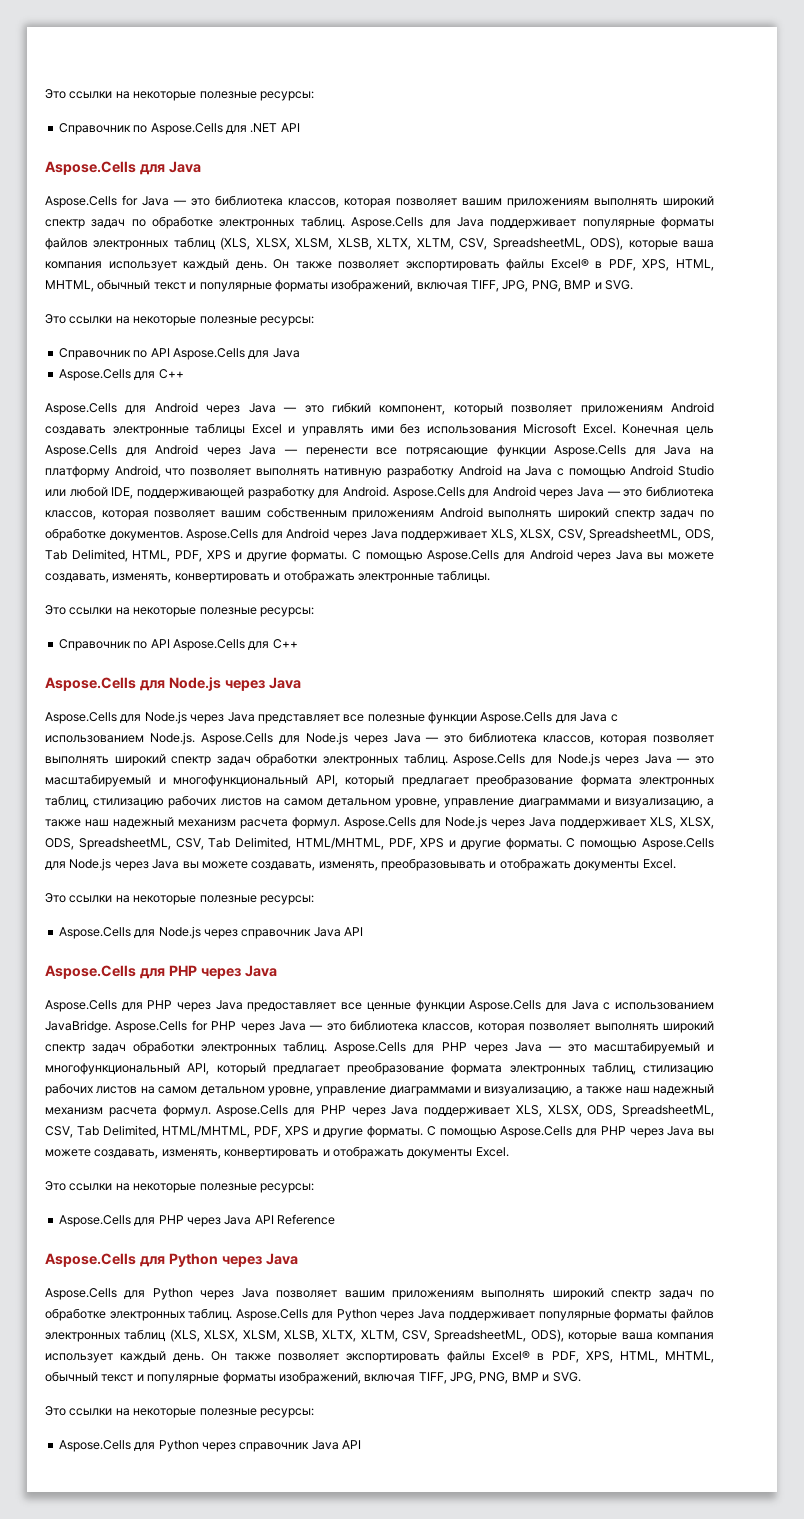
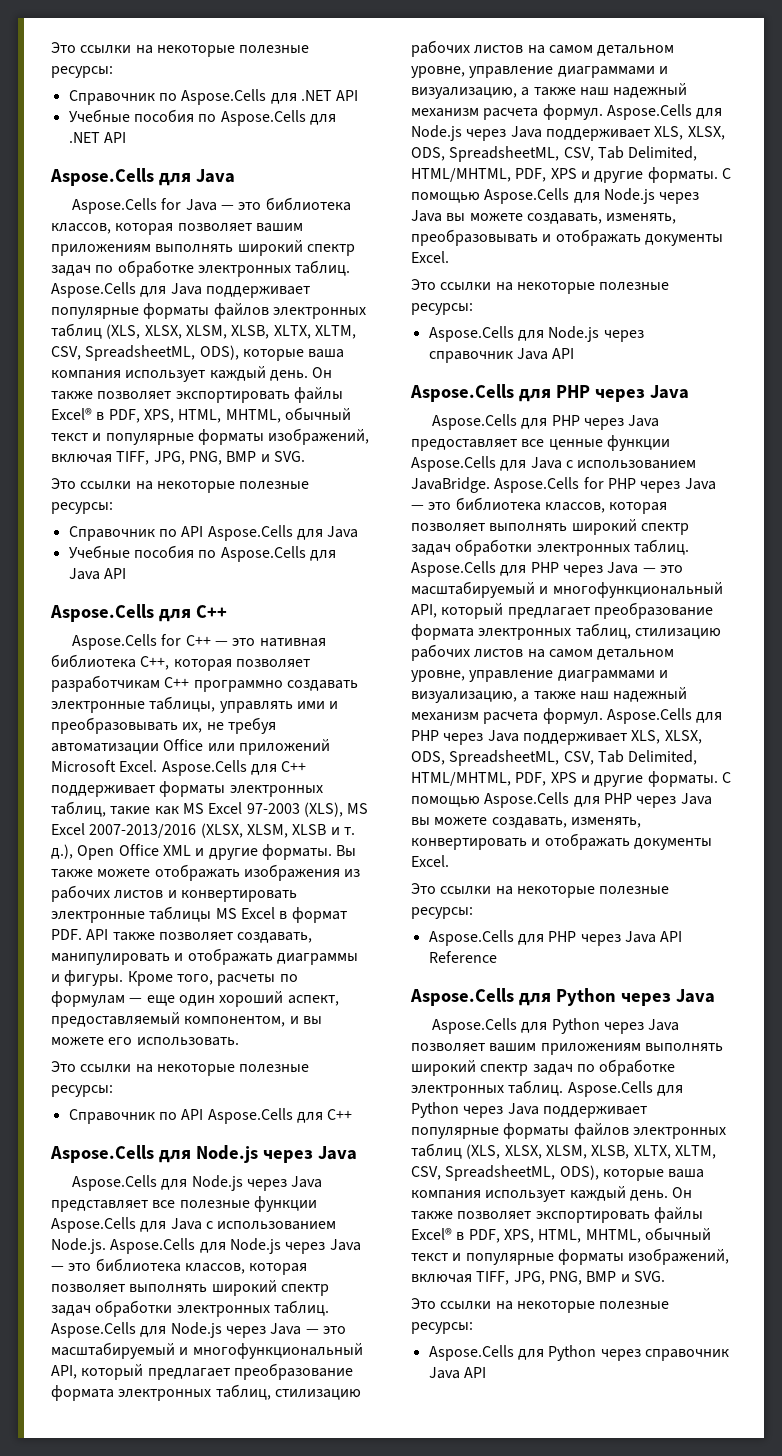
+ Учебные пособия по Aspose.Cells для .NET API
  Справочник по API Aspose.Cells для Java
+ Учебные пособия по Aspose.Cells для Java API
  Aspose.Cells для C++
- Aspose.Cells для Android через Java — это гибкий компонент, который позволяет приложениям Android создавать электронные таблицы Excel и управлять ими без использования Microsoft Excel. Конечная цель Aspose.Cells для Android через Java — перенести все потрясающие функции Aspose.Cells для Java на платформу Android, что позволяет выполнять нативную разработку Android на Java с помощью Android Studio или любой IDE, поддерживающей разработку для Android. Aspose.Cells для Android через Java — это библиотека классов, которая позволяет вашим собственным приложениям Android выполнять широкий спектр задач по обработке документов. Aspose.Cells для Android через Java поддерживает XLS, XLSX, CSV, SpreadsheetML, ODS, Tab Delimited, HTML, PDF, XPS и другие форматы. С помощью Aspose.Cells для Android через Java вы можете создавать, изменять, конвертировать и отображать электронные таблицы.
+ Aspose.Cells for C++ — это нативная библиотека C++, которая позволяет разработчикам C++ программно создавать электронные таблицы, управлять ими и преобразовывать их, не требуя автоматизации Office или приложений Microsoft Excel. Aspose.Cells для C++ поддерживает форматы электронных таблиц, такие как MS Excel 97-2003 (XLS), MS Excel 2007-2013/2016 (XLSX, XLSM, XLSB и т. д.), Open Office XML и другие форматы. Вы также можете отображать изображения из рабочих листов и конвертировать электронные таблицы MS Excel в формат PDF. API также позволяет создавать, манипулировать и отображать диаграммы и фигуры. Кроме того, расчеты по формулам — еще один хороший аспект, предоставляемый компонентом, и вы можете его использовать.

